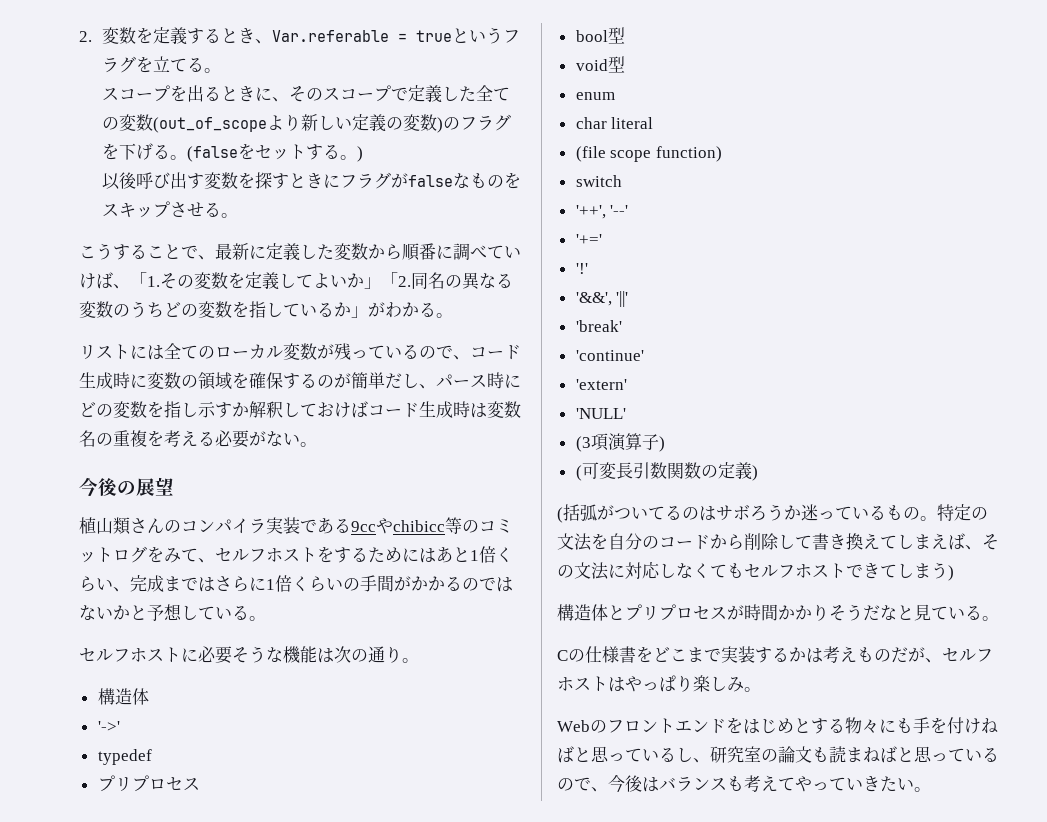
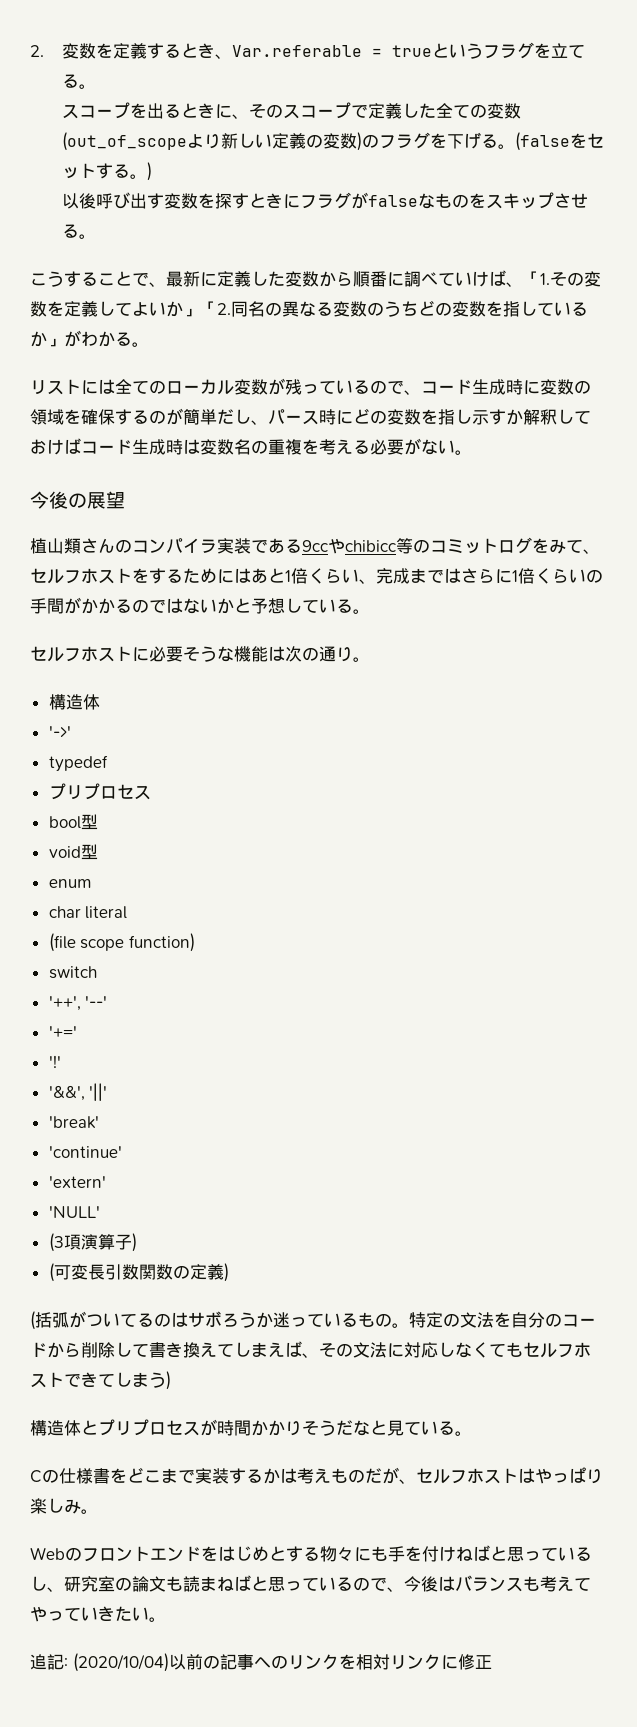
+ 追記: (2020/10/04)以前の記事へのリンクを相対リンクに修正

